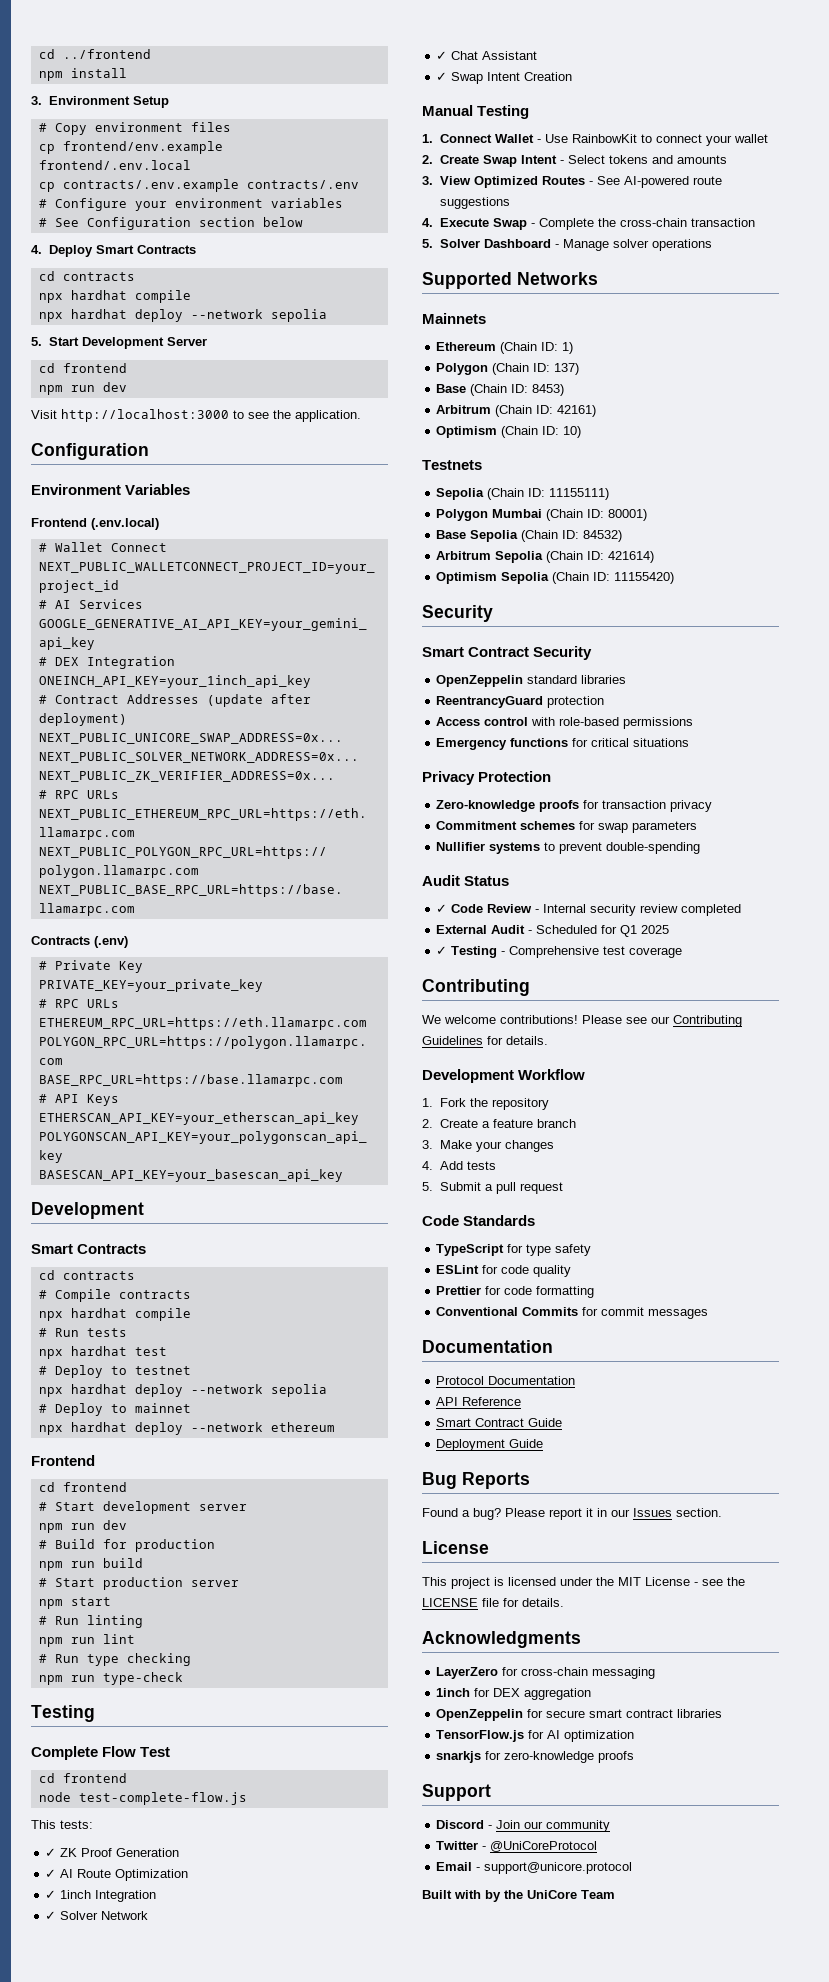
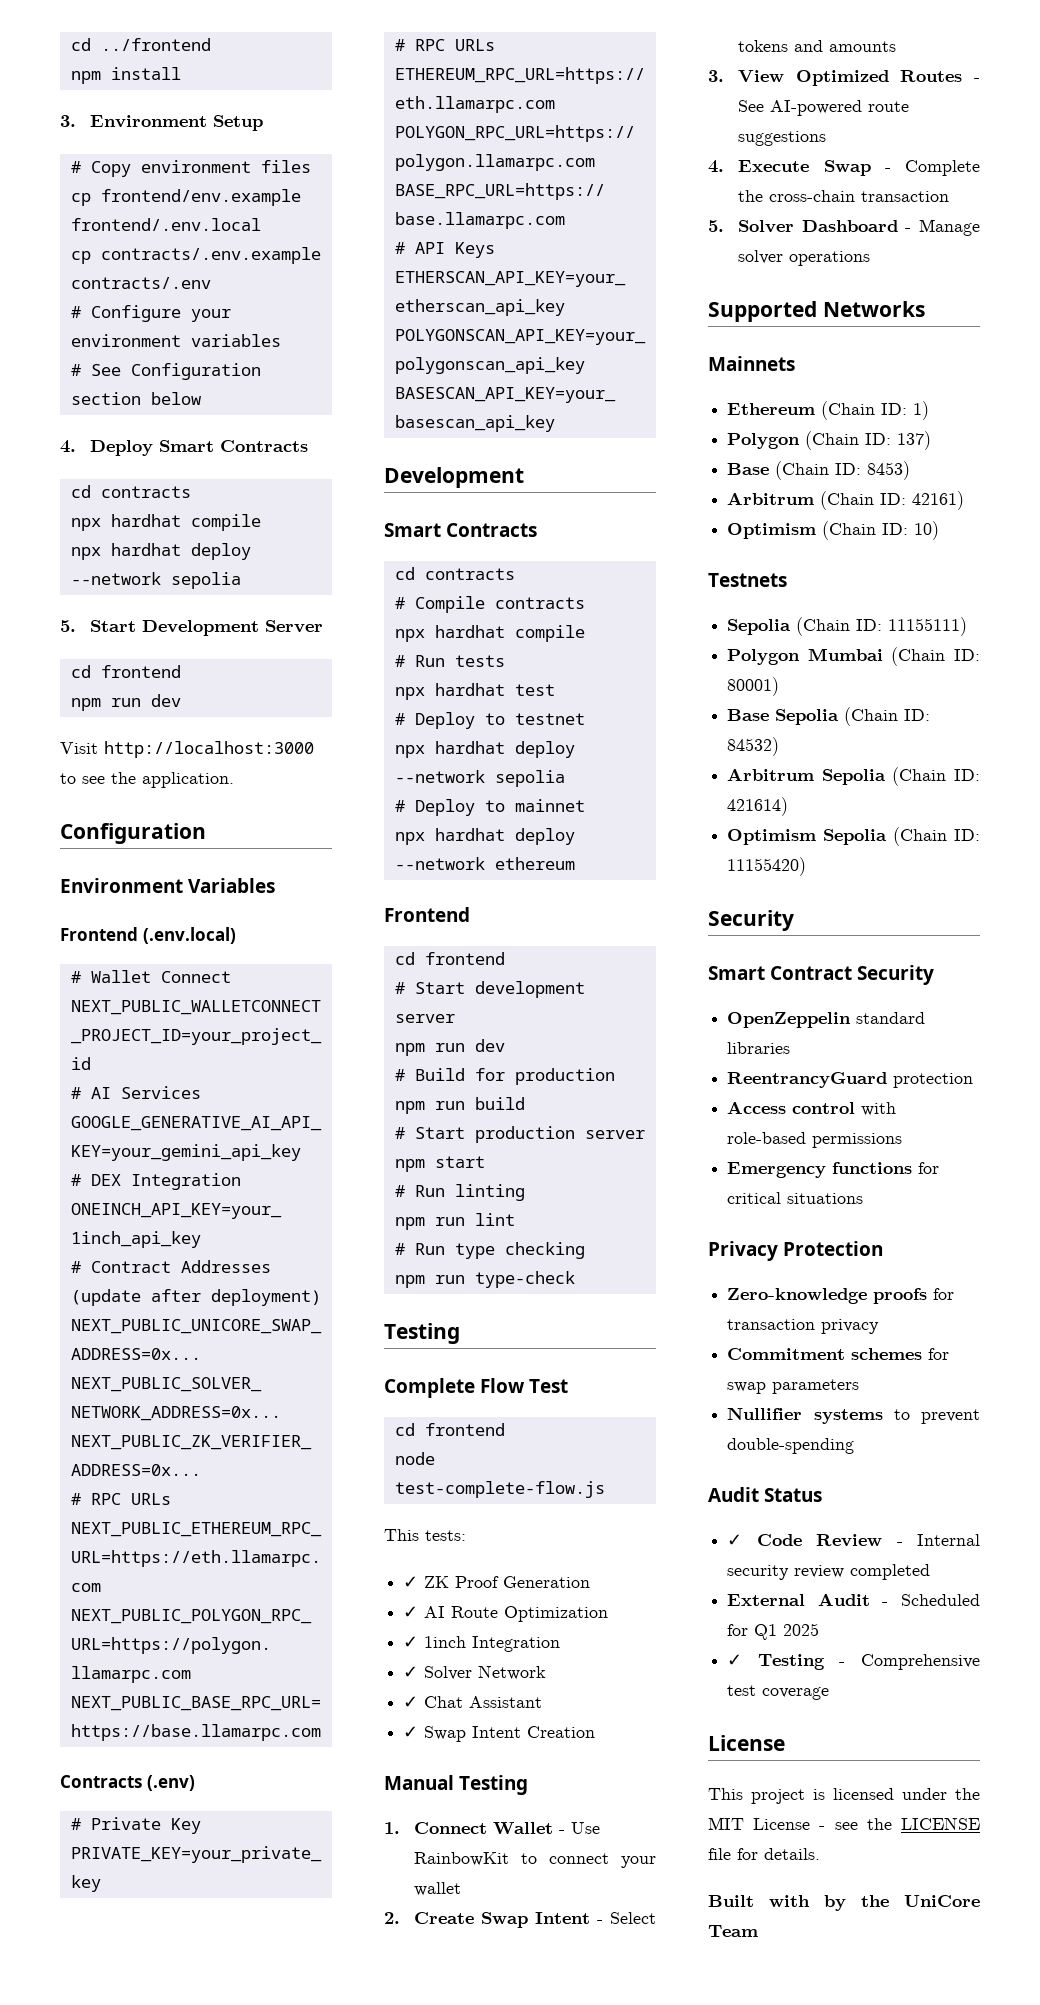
  ✓ Testing - Comprehensive test coverage
- Contributing
- We welcome contributions! Please see our Contributing Guidelines for details.
- Development Workflow
- 1. Fork the repository
- 2. Create a feature branch
- 3. Make your changes
- 4. Add tests
- 5. Submit a pull request
- Code Standards
- TypeScript for type safety
- ESLint for code quality
- Prettier for code formatting
- Conventional Commits for commit messages
- Documentation
- Protocol Documentation
- API Reference
- Smart Contract Guide
- Deployment Guide
- Bug Reports
- Found a bug? Please report it in our Issues section.
- Acknowledgments
- LayerZero for cross-chain messaging
- 1inch for DEX aggregation
- OpenZeppelin for secure smart contract libraries
- TensorFlow.js for AI optimization
- snarkjs for zero-knowledge proofs
- Support
- Discord - Join our community
- Twitter - @UniCoreProtocol
- Email - support@unicore.protocol

